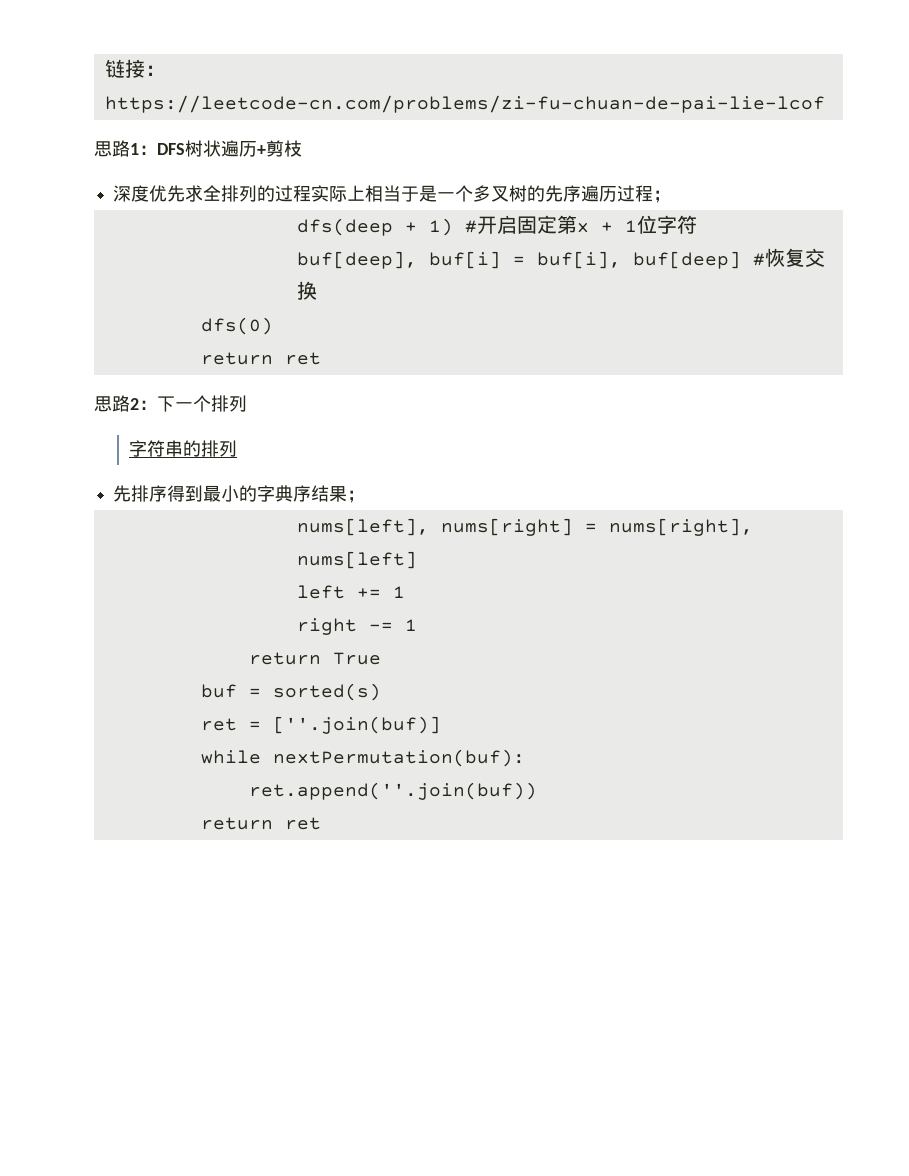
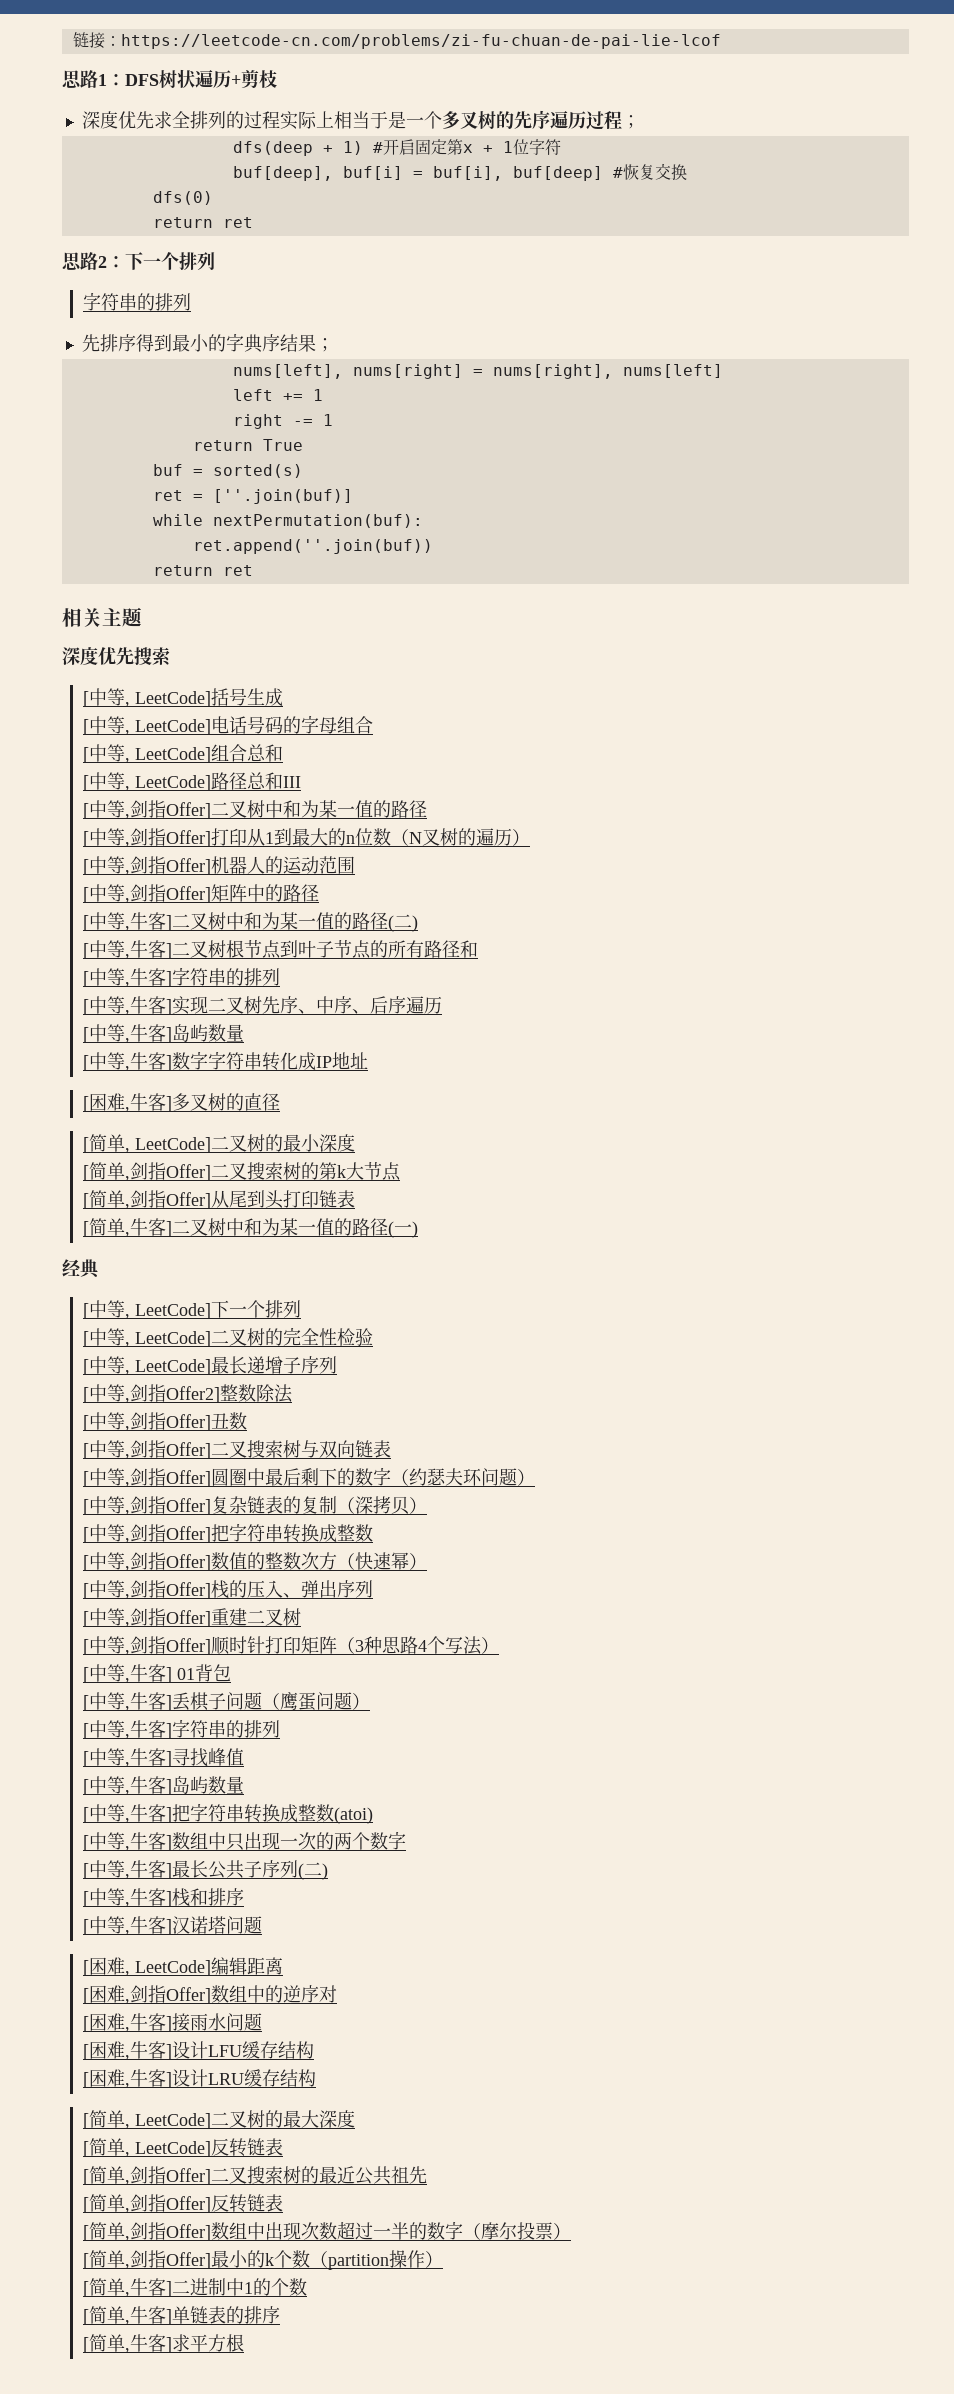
+ 相关主题
+ 深度优先搜索
+ [中等, LeetCode]括号生成
+ [中等, LeetCode]电话号码的字母组合
+ [中等, LeetCode]组合总和
+ [中等, LeetCode]路径总和III
+ [中等,剑指Offer]二叉树中和为某一值的路径
+ [中等,剑指Offer]打印从1到最大的n位数（N叉树的遍历）
+ [中等,剑指Offer]机器人的运动范围
+ [中等,剑指Offer]矩阵中的路径
+ [中等,牛客]二叉树中和为某一值的路径(二)
+ [中等,牛客]二叉树根节点到叶子节点的所有路径和
+ [中等,牛客]字符串的排列
+ [中等,牛客]实现二叉树先序、中序、后序遍历
+ [中等,牛客]岛屿数量
+ [中等,牛客]数字字符串转化成IP地址
+ [困难,牛客]多叉树的直径
+ [简单, LeetCode]二叉树的最小深度
+ [简单,剑指Offer]二叉搜索树的第k大节点
+ [简单,剑指Offer]从尾到头打印链表
+ [简单,牛客]二叉树中和为某一值的路径(一)
+ 经典
+ [中等, LeetCode]下一个排列
+ [中等, LeetCode]二叉树的完全性检验
+ [中等, LeetCode]最长递增子序列
+ [中等,剑指Offer2]整数除法
+ [中等,剑指Offer]丑数
+ [中等,剑指Offer]二叉搜索树与双向链表
+ [中等,剑指Offer]圆圈中最后剩下的数字（约瑟夫环问题）
+ [中等,剑指Offer]复杂链表的复制（深拷贝）
+ [中等,剑指Offer]把字符串转换成整数
+ [中等,剑指Offer]数值的整数次方（快速幂）
+ [中等,剑指Offer]栈的压入、弹出序列
+ [中等,剑指Offer]重建二叉树
+ [中等,剑指Offer]顺时针打印矩阵（3种思路4个写法）
+ [中等,牛客] 01背包
+ [中等,牛客]丢棋子问题（鹰蛋问题）
+ [中等,牛客]字符串的排列
+ [中等,牛客]寻找峰值
+ [中等,牛客]岛屿数量
+ [中等,牛客]把字符串转换成整数(atoi)
+ [中等,牛客]数组中只出现一次的两个数字
+ [中等,牛客]最长公共子序列(二)
+ [中等,牛客]栈和排序
+ [中等,牛客]汉诺塔问题
+ [困难, LeetCode]编辑距离
+ [困难,剑指Offer]数组中的逆序对
+ [困难,牛客]接雨水问题
+ [困难,牛客]设计LFU缓存结构
+ [困难,牛客]设计LRU缓存结构
+ [简单, LeetCode]二叉树的最大深度
+ [简单, LeetCode]反转链表
+ [简单,剑指Offer]二叉搜索树的最近公共祖先
+ [简单,剑指Offer]反转链表
+ [简单,剑指Offer]数组中出现次数超过一半的数字（摩尔投票）
+ [简单,剑指Offer]最小的k个数（partition操作）
+ [简单,牛客]二进制中1的个数
+ [简单,牛客]单链表的排序
+ [简单,牛客]求平方根

